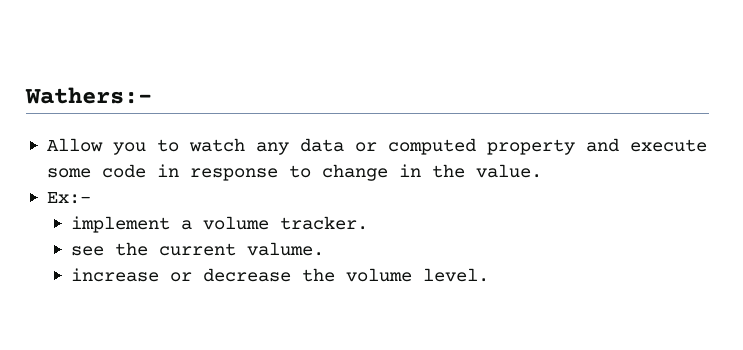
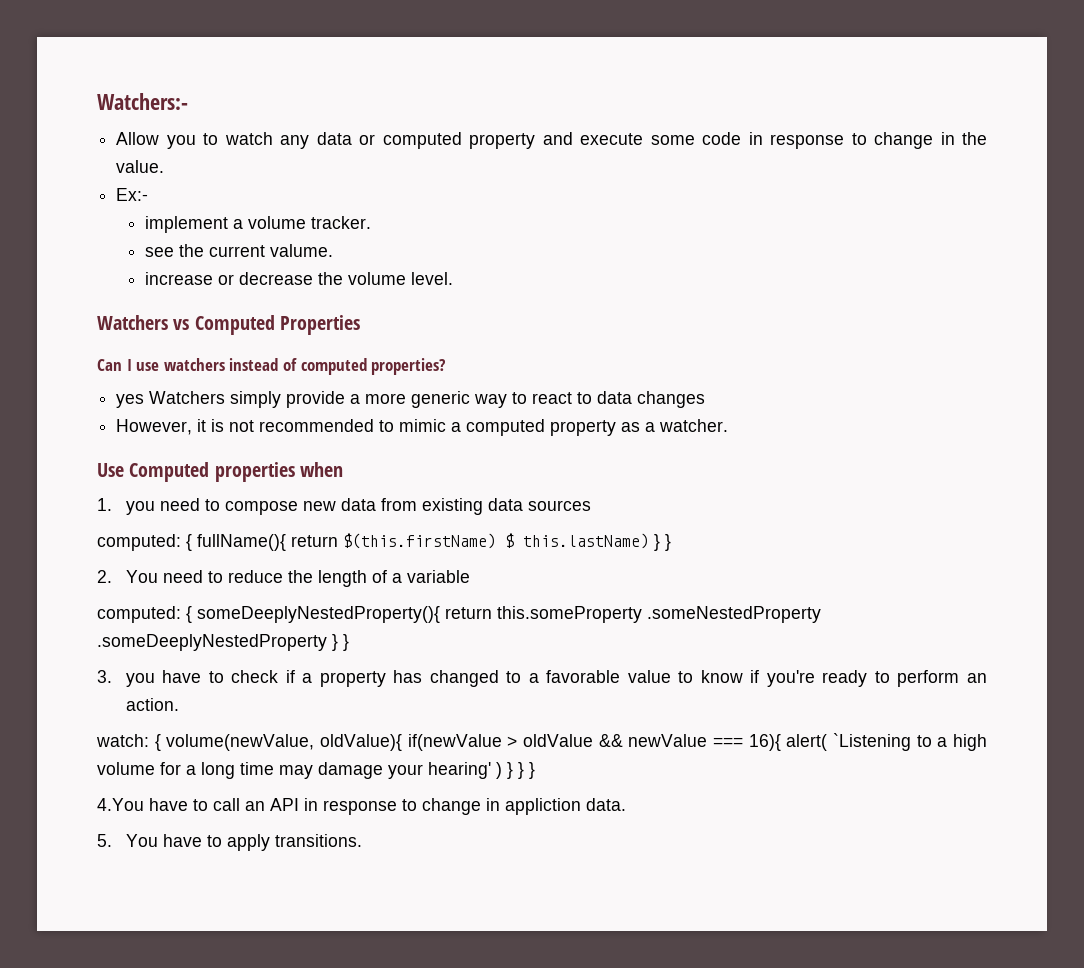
- Wathers:-
+ Watchers:-
+ Watchers vs Computed Properties
+ Can I use watchers instead of computed properties?
+ yes Watchers simply provide a more generic way to react to data changes
+ However, it is not recommended to mimic a computed property as a watcher.
+ Use Computed properties when
+ 1. you need to compose new data from existing data sources
+ computed: { fullName(){ return $(this.firstName) $ this.lastName) } }
+ 2. You need to reduce the length of a variable
+ computed: { someDeeplyNestedProperty(){ return this.someProperty .someNestedProperty .someDeeplyNestedProperty } }
+ 3. you have to check if a property has changed to a favorable value to know if you're ready to perform an action.
+ watch: { volume(newValue, oldValue){ if(newValue > oldValue && newValue === 16){ alert( `Listening to a high volume for a long time may damage your hearing' ) } } }
+ 4.You have to call an API in response to change in appliction data.
+ 5. You have to apply transitions.

